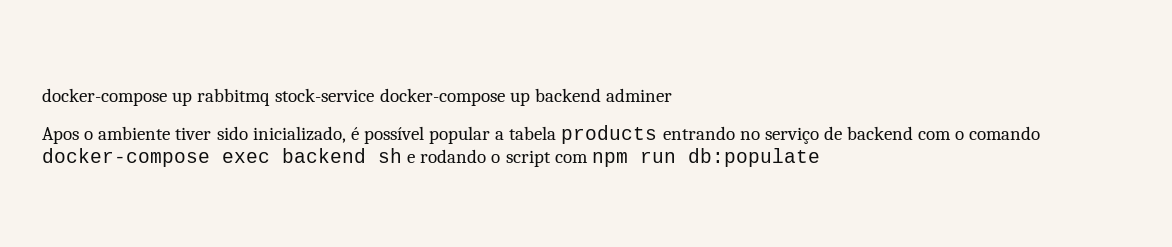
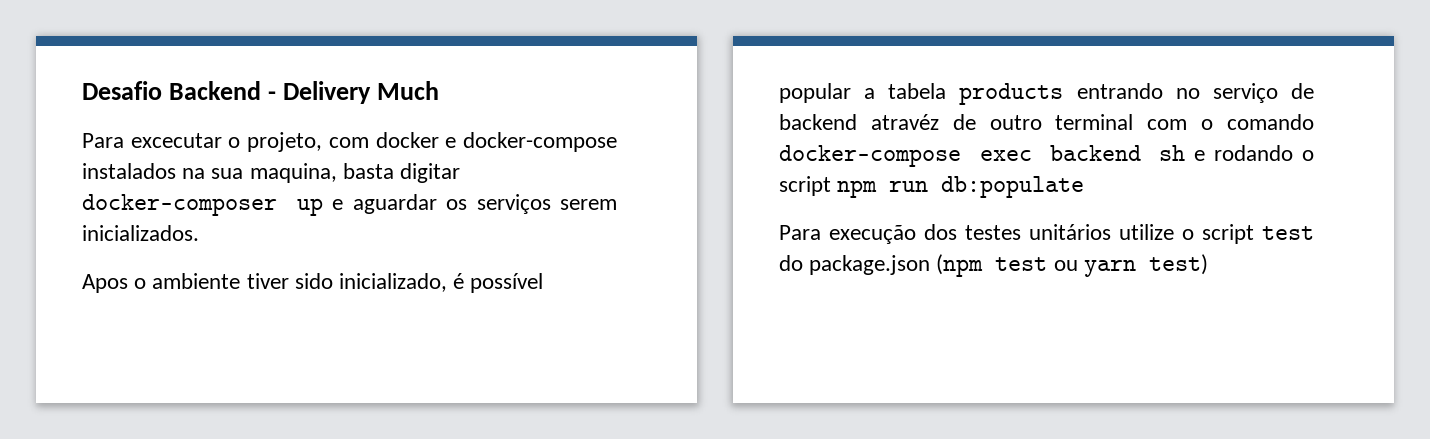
- docker-compose up rabbitmq stock-service docker-compose up backend adminer
+ Desafio Backend - Delivery Much
+ Para excecutar o projeto, com docker e docker-compose instalados na sua maquina, basta digitar docker-composer up e aguardar os serviços serem inicializados.
- Apos o ambiente tiver sido inicializado, é possível popular a tabela products entrando no serviço de backend com o comando docker-compose exec backend sh e rodando o script com npm run db:populate
+ Apos o ambiente tiver sido inicializado, é possível popular a tabela products entrando no serviço de backend atravéz de outro terminal com o comando docker-compose exec backend sh e rodando o script npm run db:populate
+ Para execução dos testes unitários utilize o script test do package.json (npm test ou yarn test)

